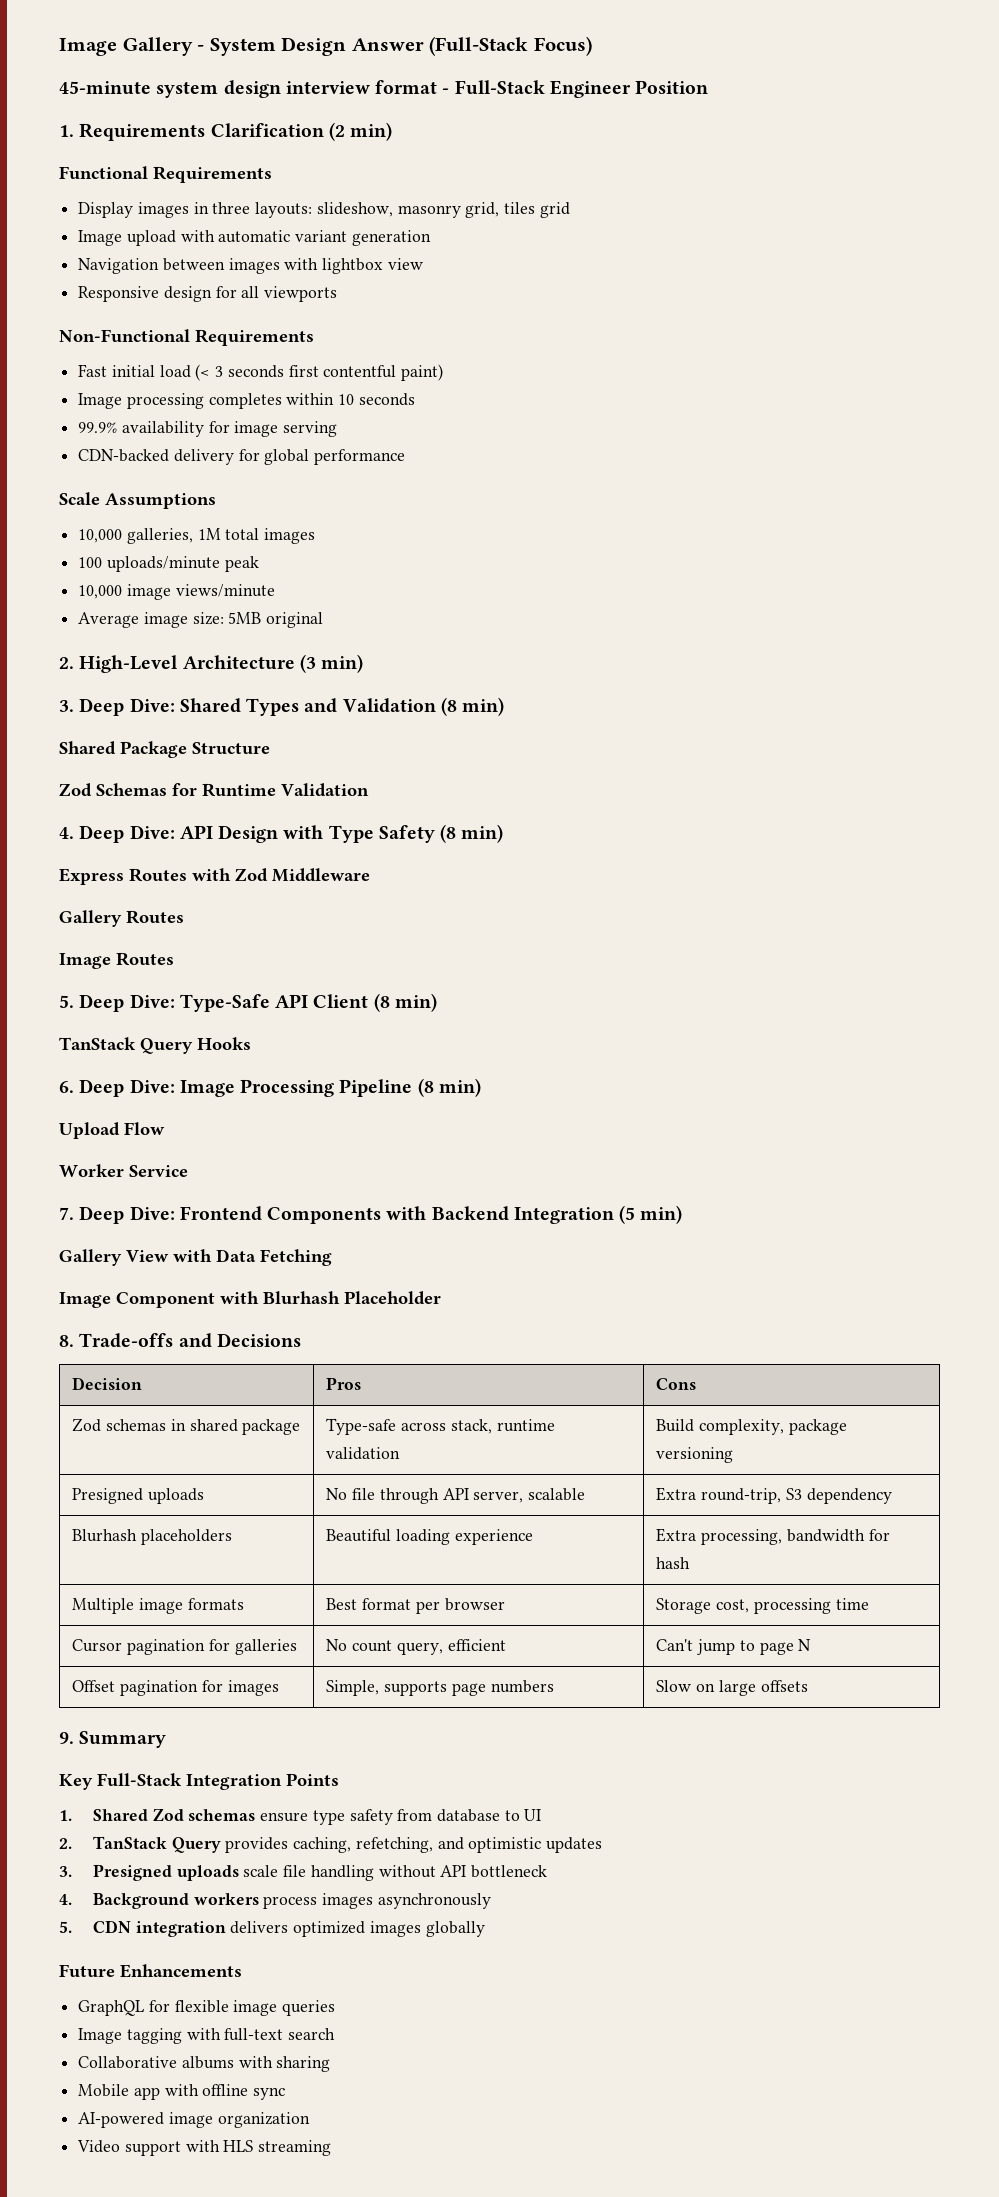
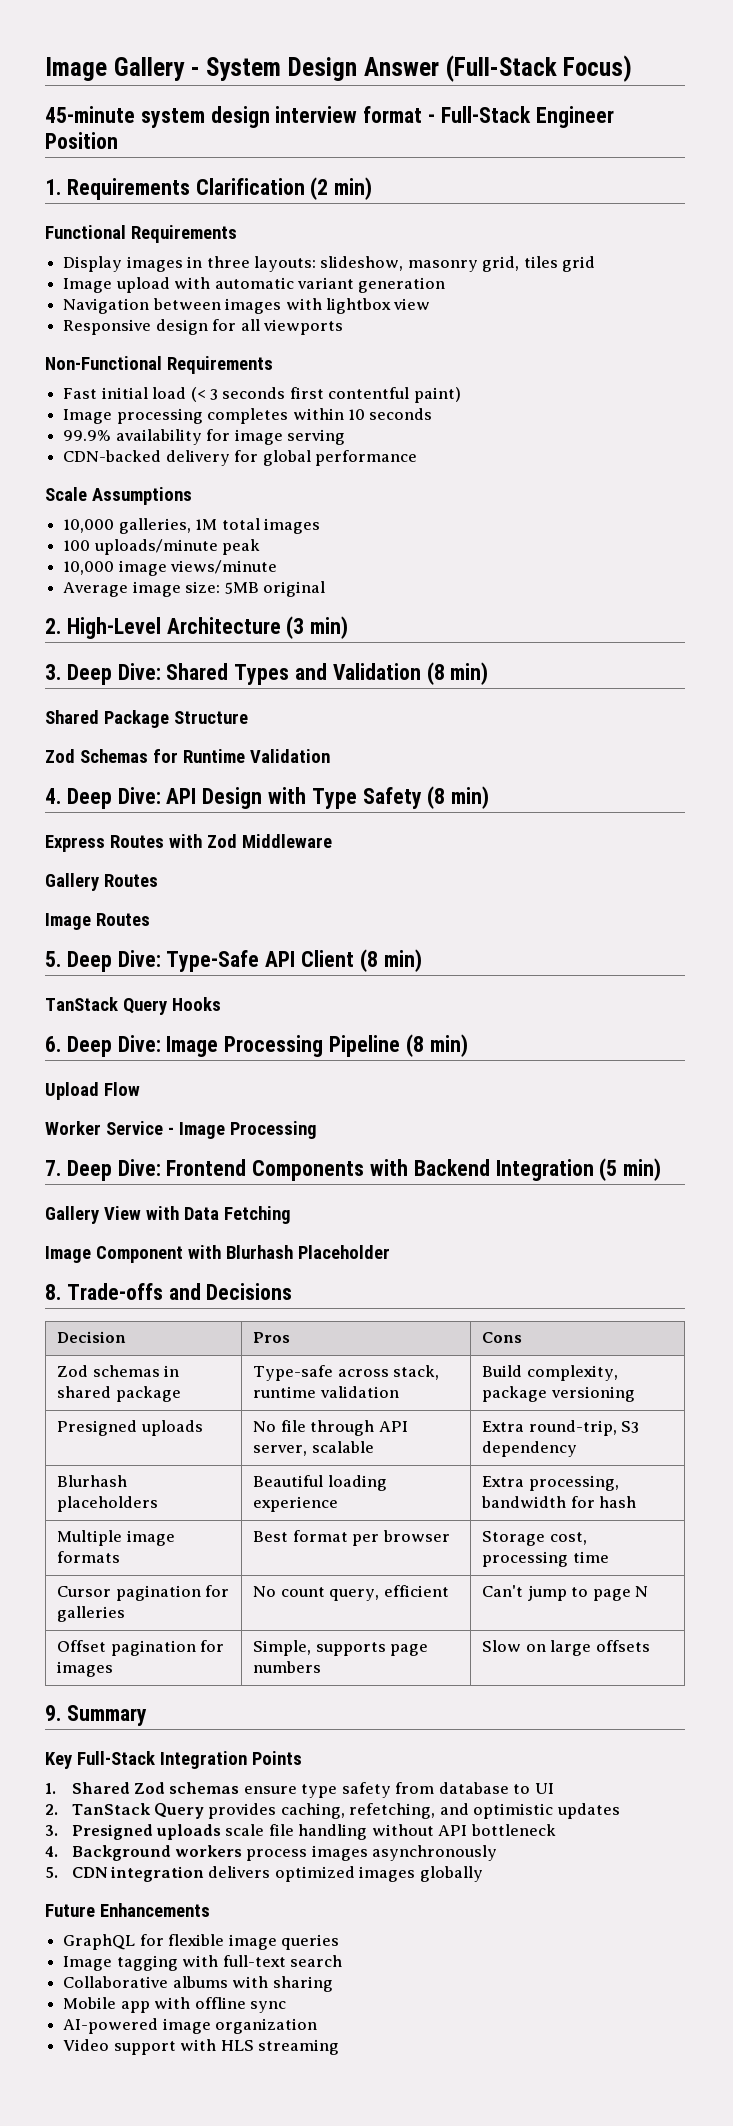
- Worker Service
+ Worker Service - Image Processing

